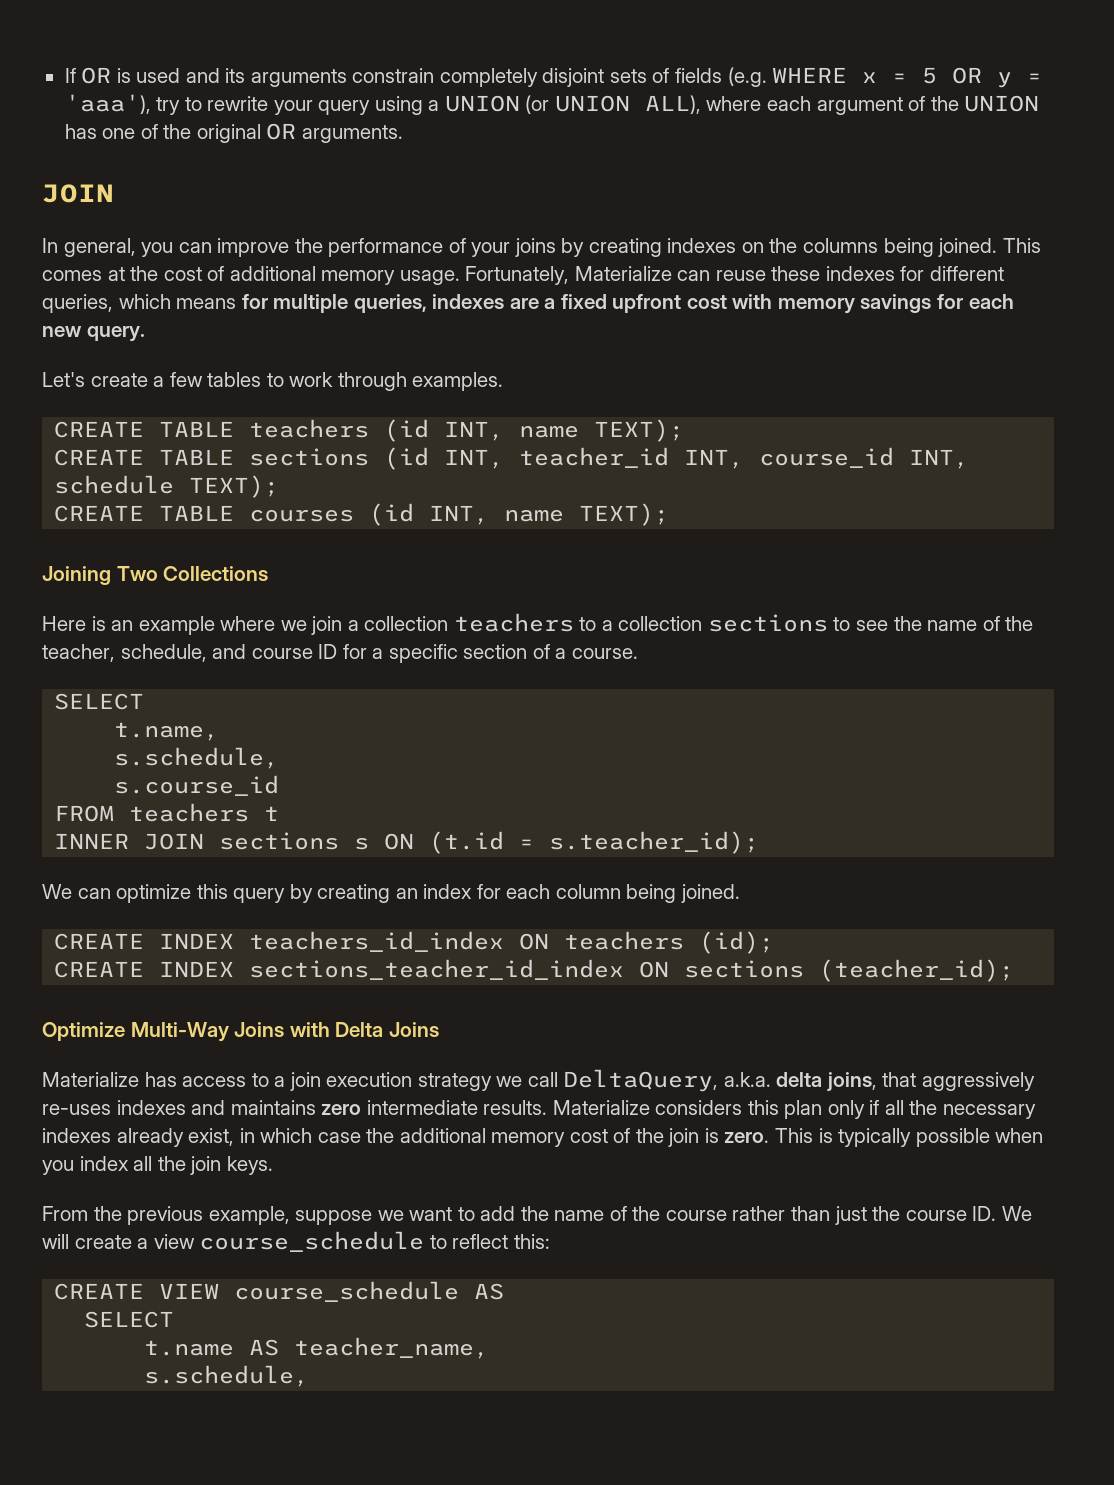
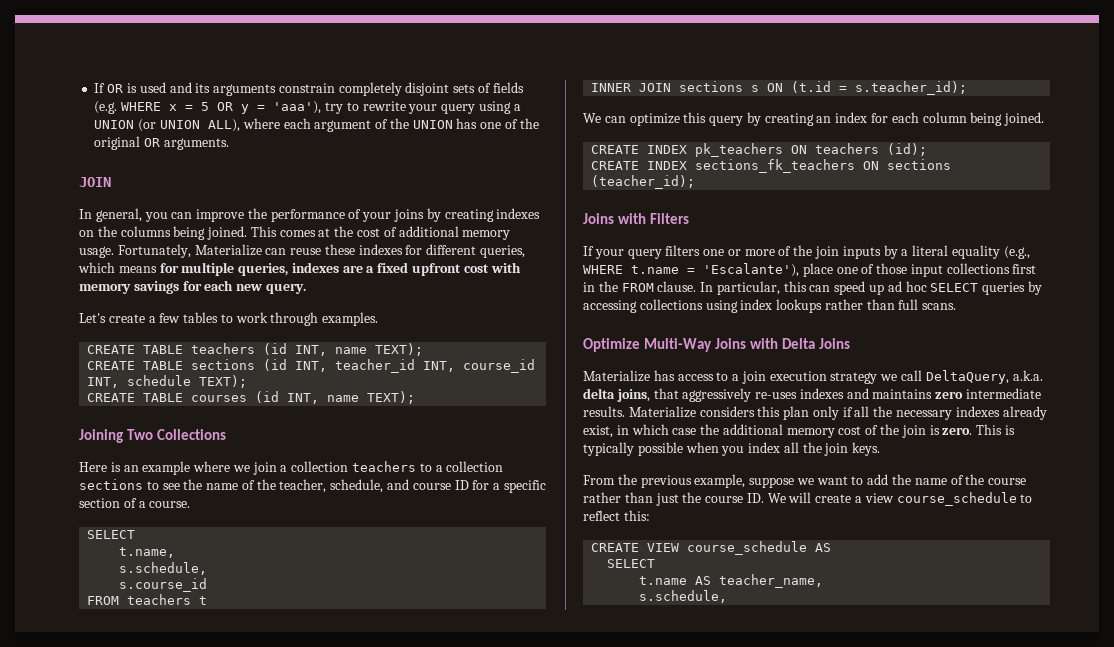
- CREATE INDEX teachers_id_index ON teachers (id);
+ CREATE INDEX pk_teachers ON teachers (id);
- CREATE INDEX sections_teacher_id_index ON sections (teacher_id);
+ CREATE INDEX sections_fk_teachers ON sections (teacher_id);
+ Joins with Filters
+ If your query filters one or more of the join inputs by a literal equality (e.g., WHERE t.name = 'Escalante'), place one of those input collections first in the FROM clause. In particular, this can speed up ad hoc SELECT queries by accessing collections using index lookups rather than full scans.

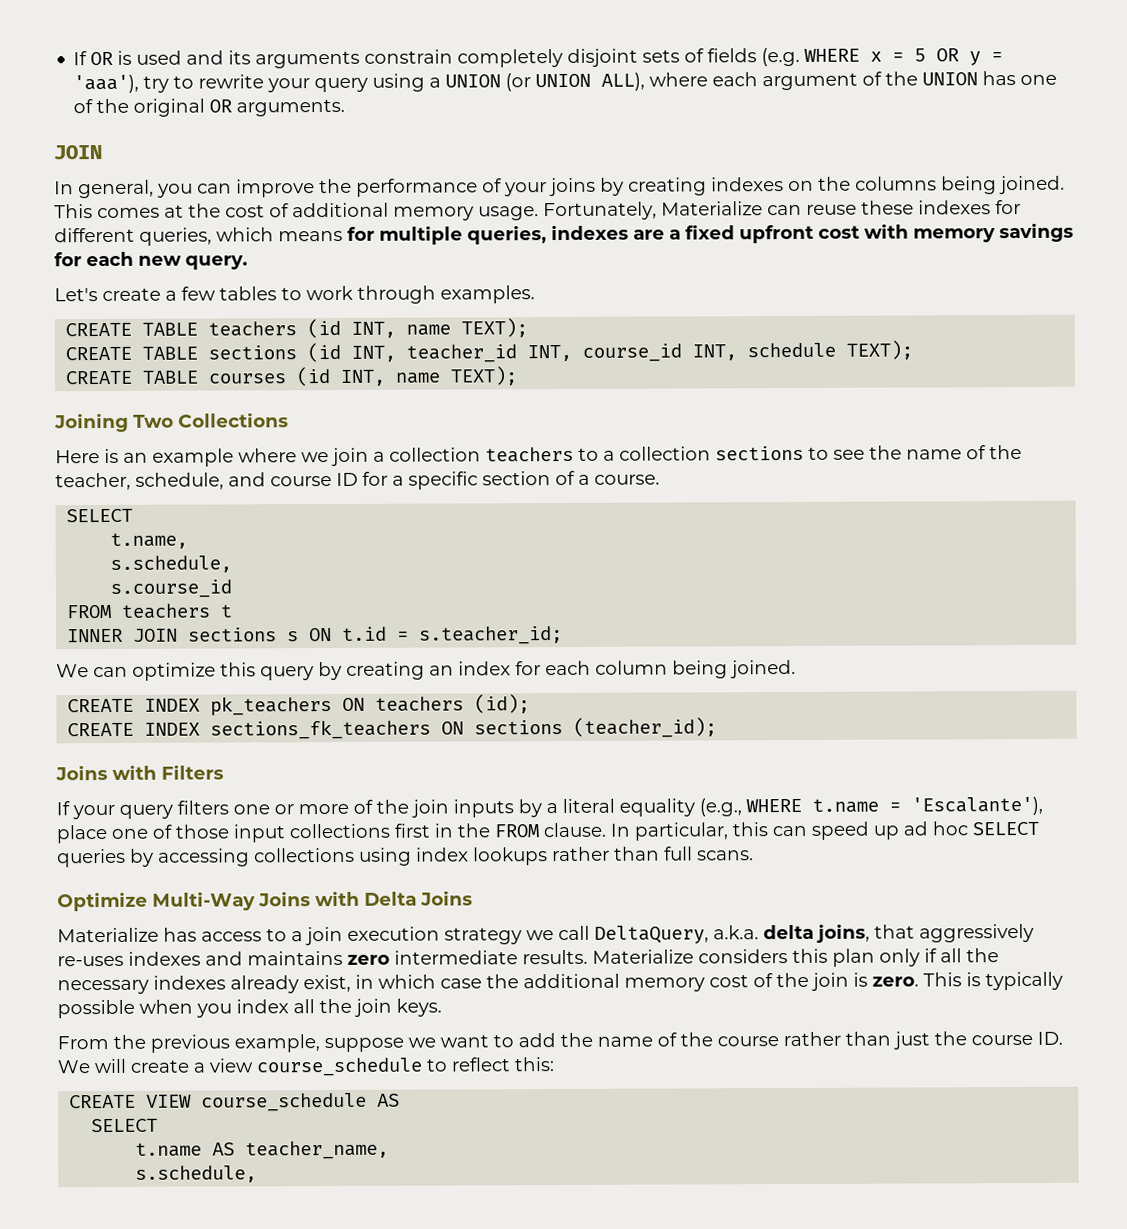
- INNER JOIN sections s ON (t.id = s.teacher_id);
+ INNER JOIN sections s ON t.id = s.teacher_id;

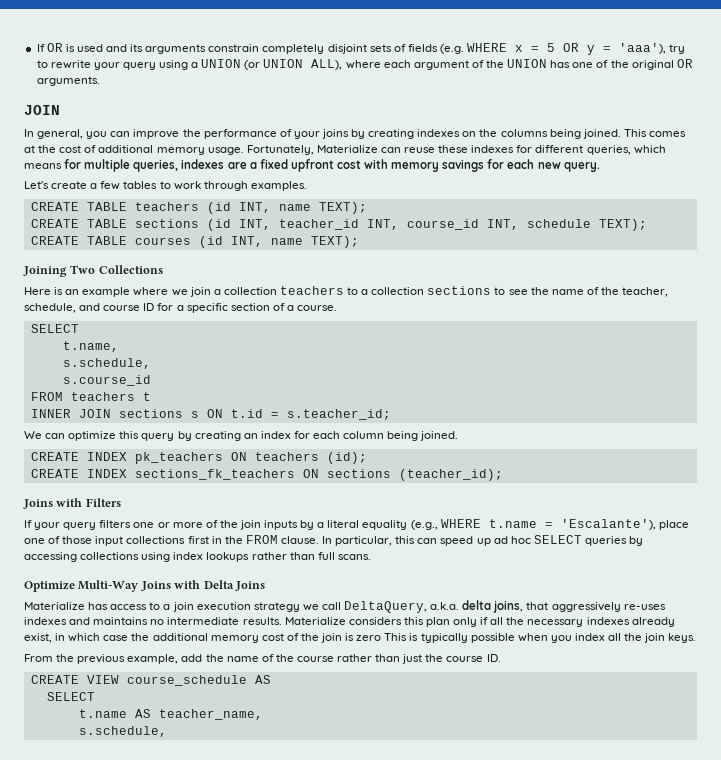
- Materialize has access to a join execution strategy we call DeltaQuery, a.k.a. delta joins, that aggressively re-uses indexes and maintains zero intermediate results.
+ Materialize has access to a join execution strategy we call DeltaQuery, a.k.a. delta joins, that aggressively re-uses indexes and maintains no intermediate results.
- Materialize considers this plan only if all the necessary indexes already exist, in which case the additional memory cost of the join is zero. This is typically possible when you index all the join keys.
+ Materialize considers this plan only if all the necessary indexes already exist, in which case the additional memory cost of the join is zero This is typically possible when you index all the join keys.
- From the previous example, suppose we want to add the name of the course rather than just the course ID. We will create a view course_schedule to reflect this:
+ From the previous example, add the name of the course rather than just the course ID.

